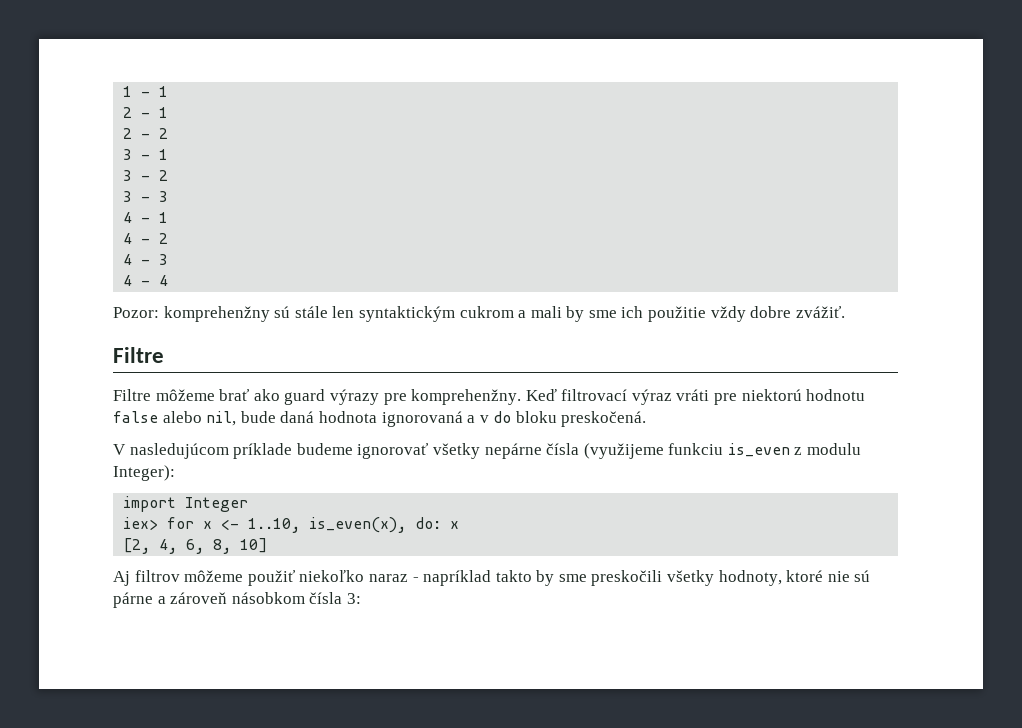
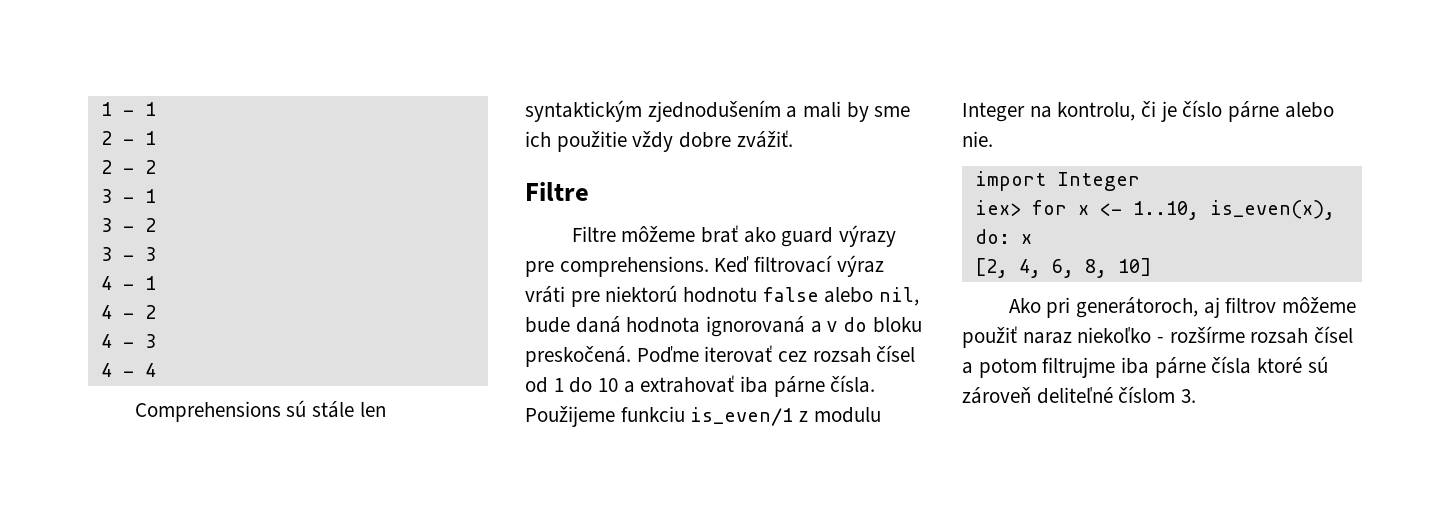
- Pozor: komprehenžny sú stále len syntaktickým cukrom a mali by sme ich použitie vždy dobre zvážiť.
+ Comprehensions sú stále len syntaktickým zjednodušením a mali by sme ich použitie vždy dobre zvážiť.
- Filtre môžeme brať ako guard výrazy pre komprehenžny.
+ Filtre môžeme brať ako guard výrazy pre comprehensions.
- Keď filtrovací výraz vráti pre niektorú hodnotu false alebo nil, bude daná hodnota ignorovaná a v do bloku preskočená.
- V nasledujúcom príklade budeme ignorovať všetky nepárne čísla (využijeme funkciu is_even z modulu Integer):
+ Keď filtrovací výraz vráti pre niektorú hodnotu false alebo nil, bude daná hodnota ignorovaná a v do bloku preskočená. Poďme iterovať cez rozsah čísel od 1 do 10 a extrahovať iba párne čísla. Použijeme funkciu is_even/1 z modulu Integer na kontrolu, či je číslo párne alebo nie.
- Aj filtrov môžeme použiť niekoľko naraz - napríklad takto by sme preskočili všetky hodnoty, ktoré nie sú párne a zároveň násobkom čísla 3:
+ Ako pri generátoroch, aj filtrov môžeme použiť naraz niekoľko - rozšírme rozsah čísel a potom filtrujme iba párne čísla ktoré sú zároveň deliteľné číslom 3.

